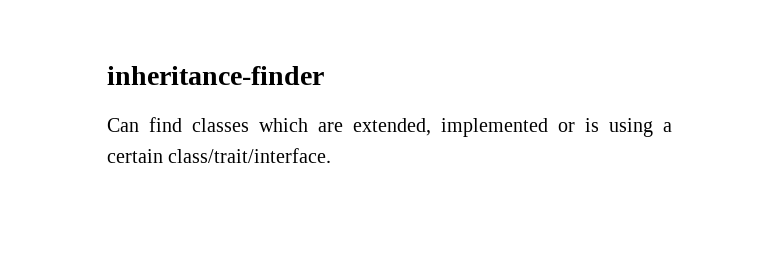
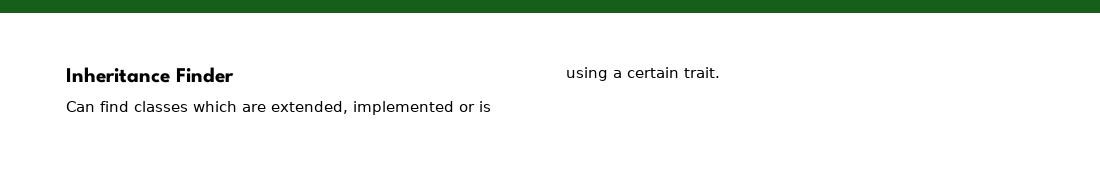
- inheritance-finder
+ Inheritance Finder
- Can find classes which are extended, implemented or is using a certain class/trait/interface.
+ Can find classes which are extended, implemented or is using a certain trait.

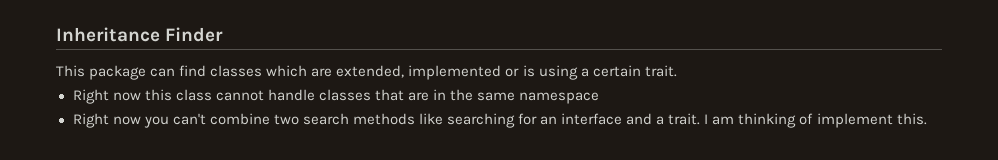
- Can find classes which are extended, implemented or is using a certain trait.
+ This package can find classes which are extended, implemented or is using a certain trait.
+ Right now this class cannot handle classes that are in the same namespace
+ Right now you can't combine two search methods like searching for an interface and a trait. I am thinking of implement this.

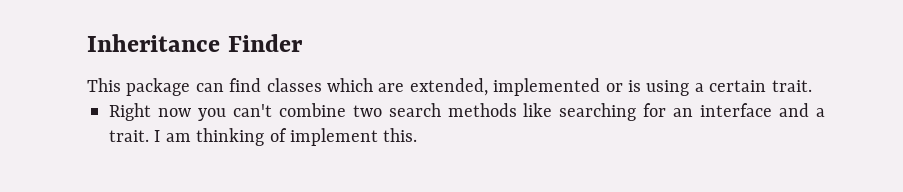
- Right now this class cannot handle classes that are in the same namespace

